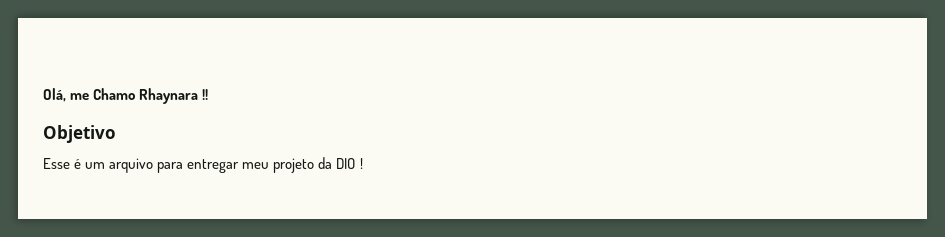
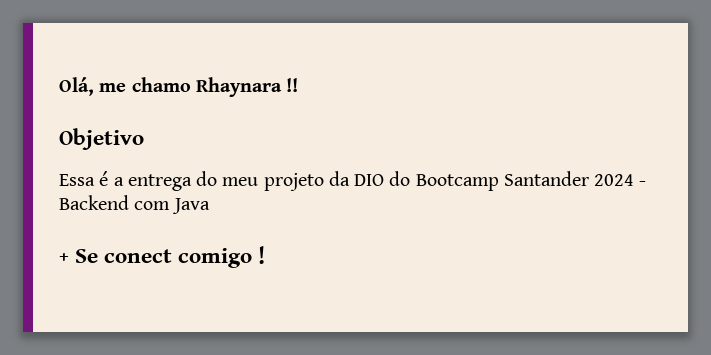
- Olá, me Chamo Rhaynara !!
+ Olá, me chamo Rhaynara !!
- Esse é um arquivo para entregar meu projeto da DIO !
+ Essa é a entrega do meu projeto da DIO do Bootcamp Santander 2024 - Backend com Java
+ + Se conect comigo !

